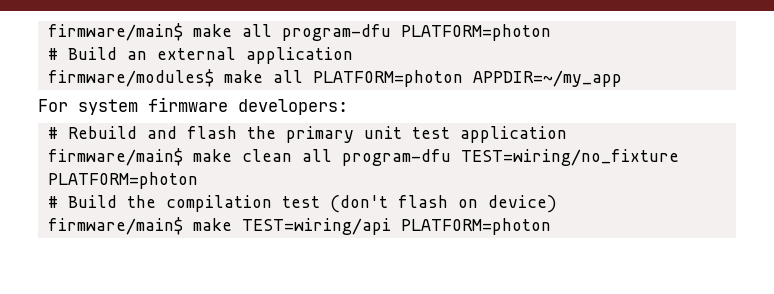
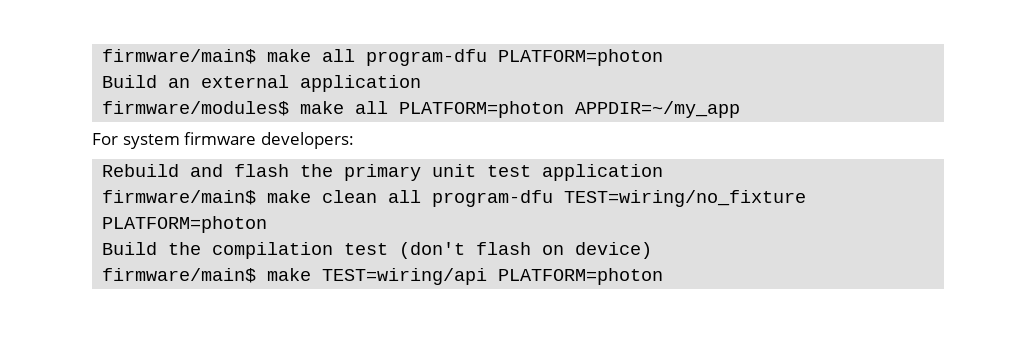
- # Build an external application
+ Build an external application
- # Rebuild and flash the primary unit test application
+ Rebuild and flash the primary unit test application
- # Build the compilation test (don't flash on device)
+ Build the compilation test (don't flash on device)

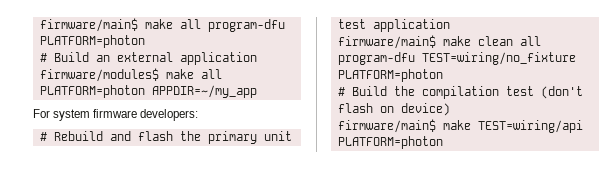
- Build an external application
+ # Build an external application
- Rebuild and flash the primary unit test application
+ # Rebuild and flash the primary unit test application
- Build the compilation test (don't flash on device)
+ # Build the compilation test (don't flash on device)

